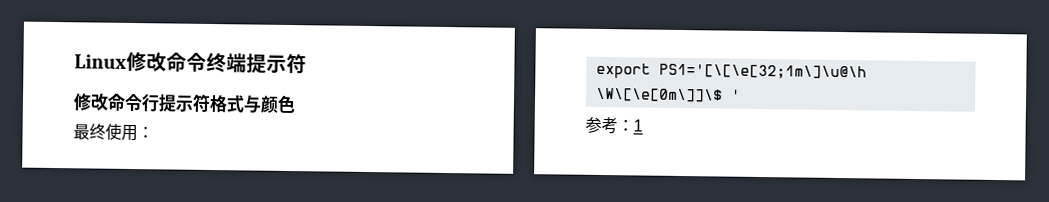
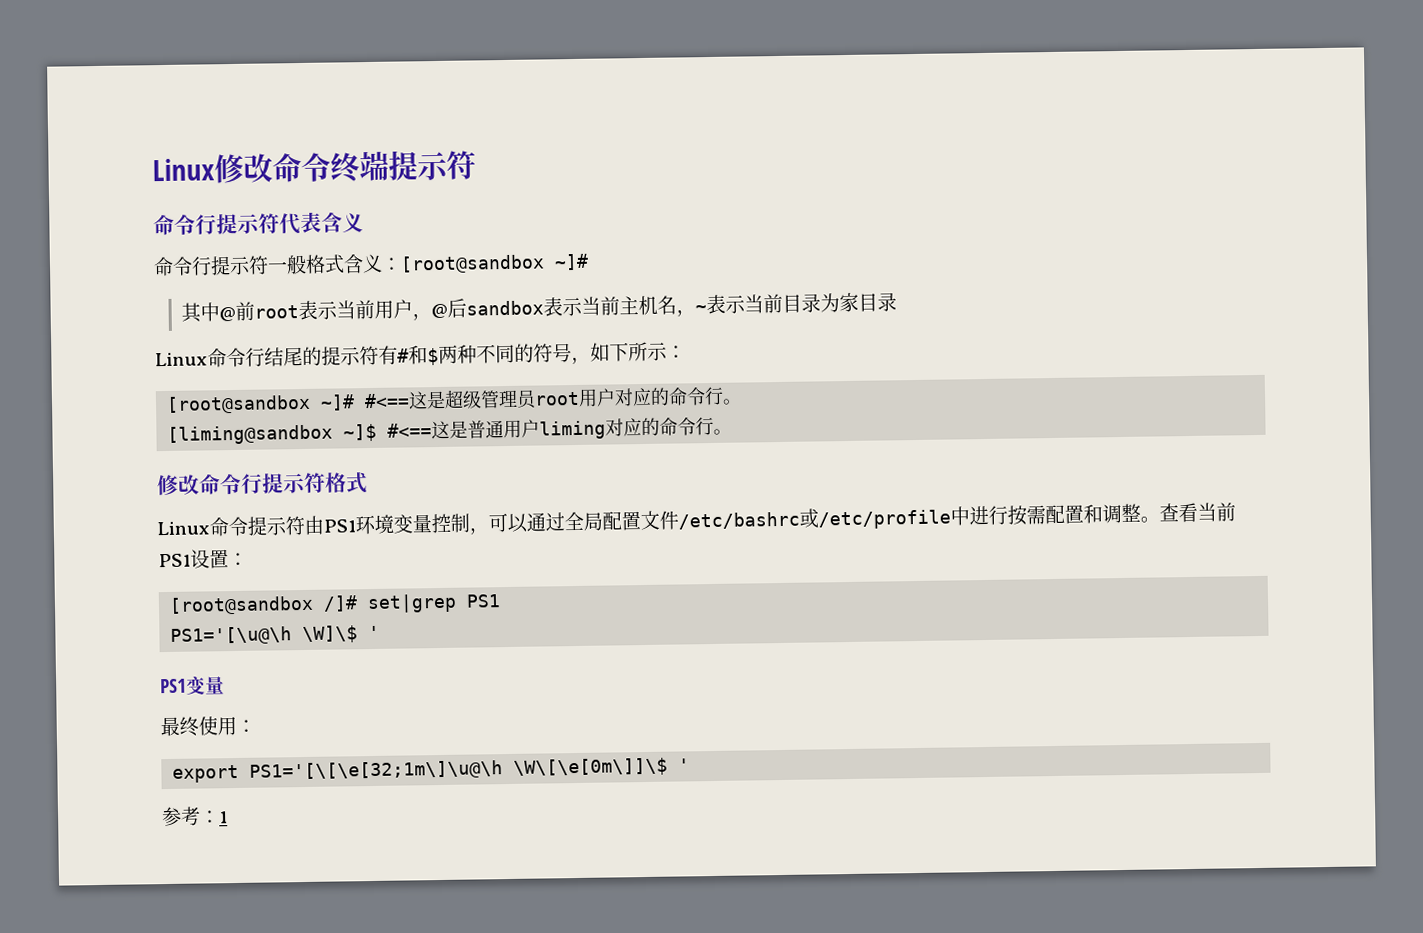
+ 命令行提示符代表含义
+ 命令行提示符一般格式含义：[root@sandbox ~]#
+ 其中@前root表示当前用户，@后sandbox表示当前主机名，~表示当前目录为家目录
+ Linux命令行结尾的提示符有#和$两种不同的符号，如下所示：
+ [root@sandbox ~]# #<==这是超级管理员root用户对应的命令行。
+ [liming@sandbox ~]$ #<==这是普通用户liming对应的命令行。
- 修改命令行提示符格式与颜色
+ 修改命令行提示符格式
+ Linux命令提示符由PS1环境变量控制，可以通过全局配置文件/etc/bashrc或/etc/profile中进行按需配置和调整。查看当前PS1设置：
+ [root@sandbox /]# set|grep PS1
+ PS1='[\u@\h \W]\$ '
+ PS1变量

